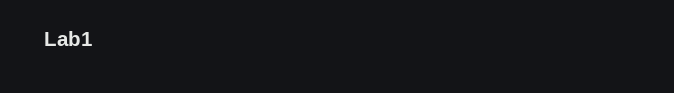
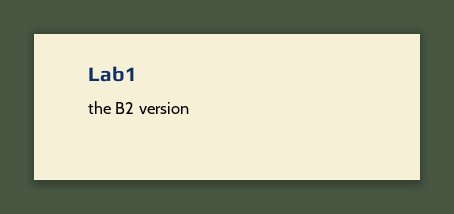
+ the B2 version

